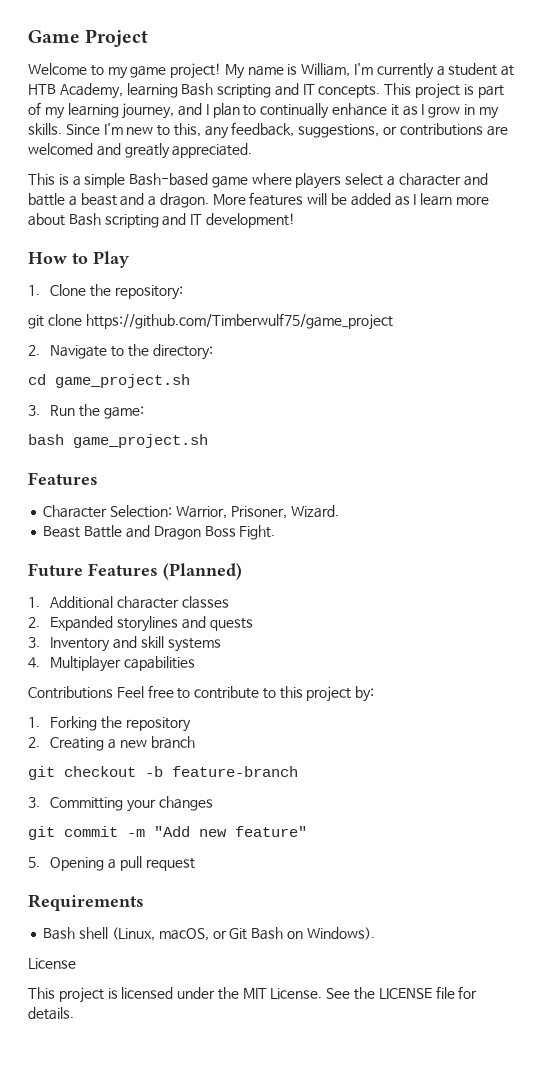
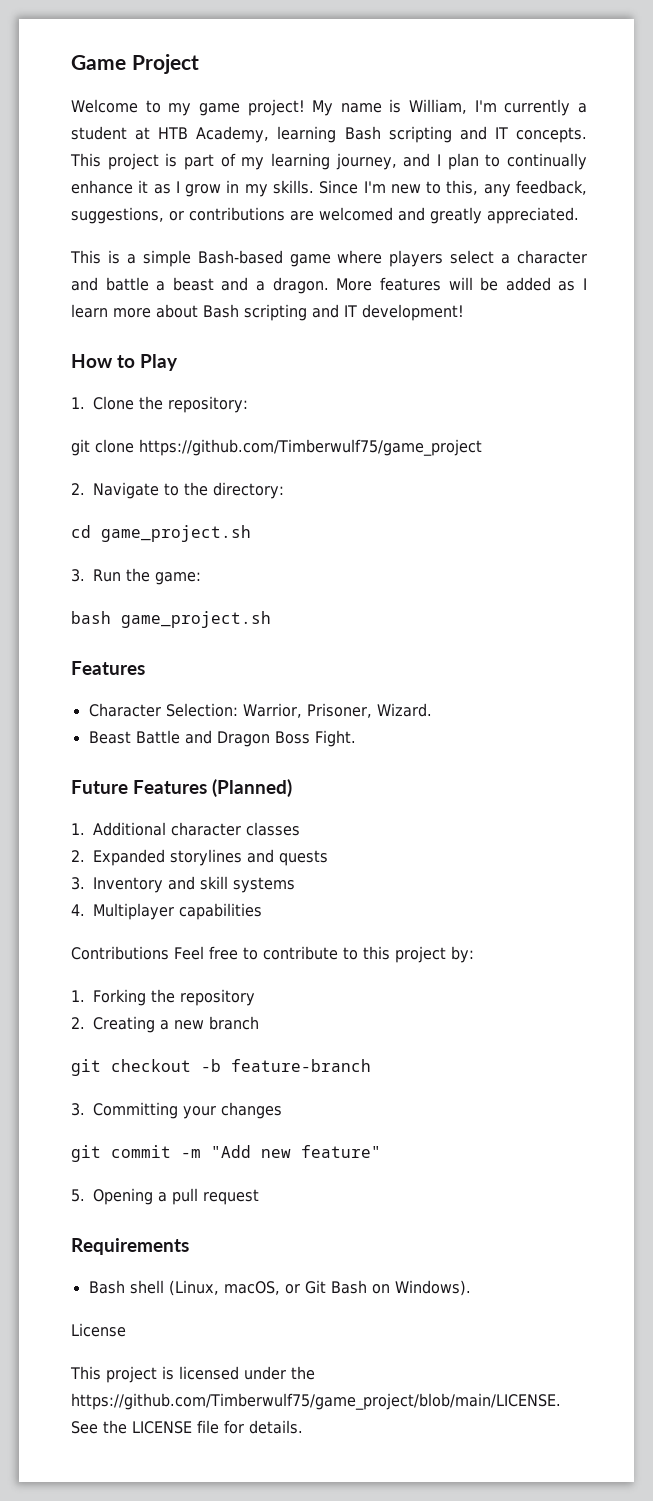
- This project is licensed under the MIT License. See the LICENSE file for details.
+ This project is licensed under the https://github.com/Timberwulf75/game_project/blob/main/LICENSE. See the LICENSE file for details.

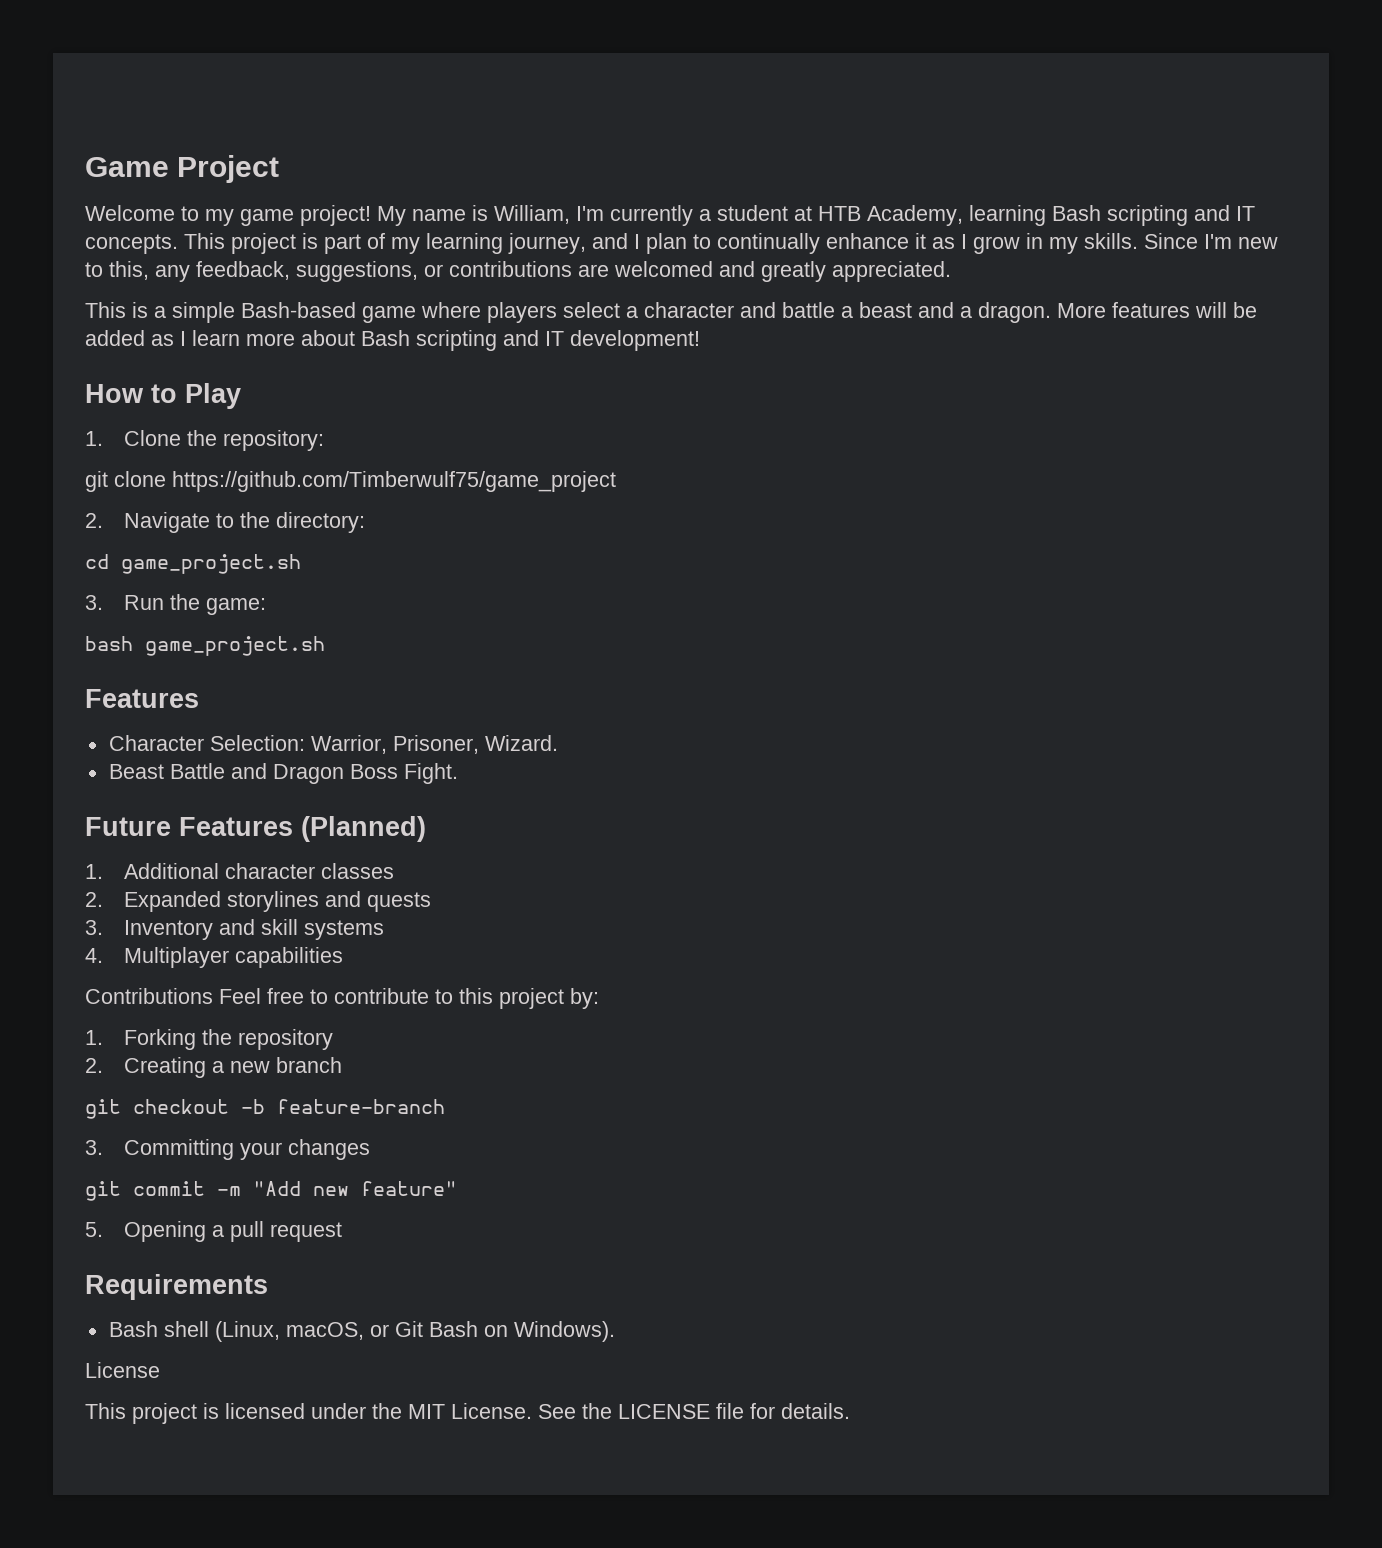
- This project is licensed under the https://github.com/Timberwulf75/game_project/blob/main/LICENSE. See the LICENSE file for details.
+ This project is licensed under the MIT License. See the LICENSE file for details.

